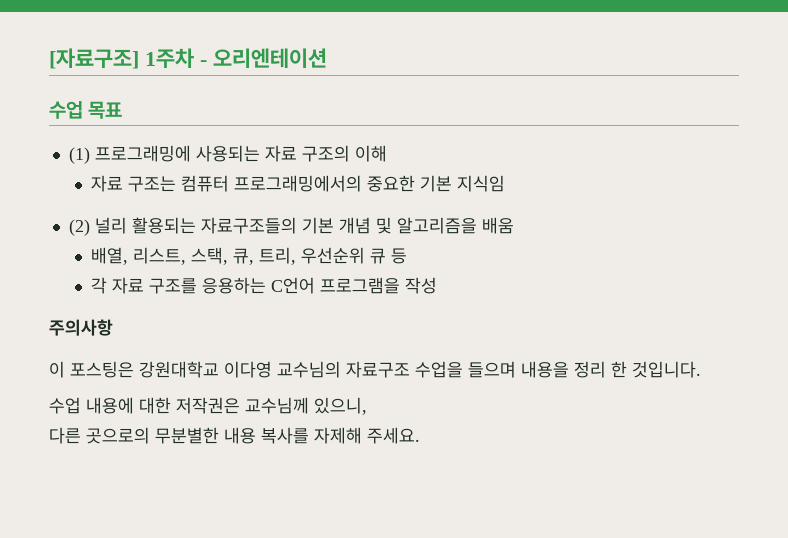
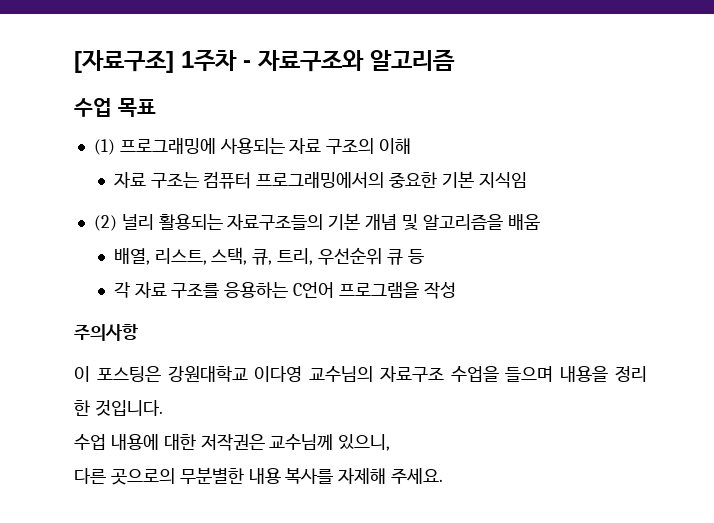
- [자료구조] 1주차 - 오리엔테이션
+ [자료구조] 1주차 - 자료구조와 알고리즘

